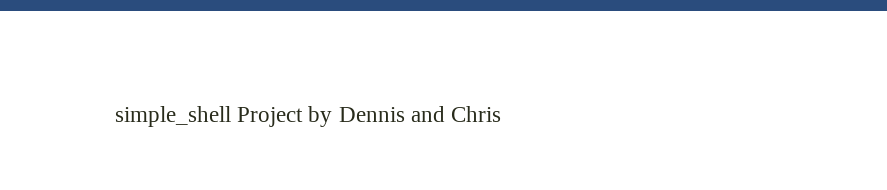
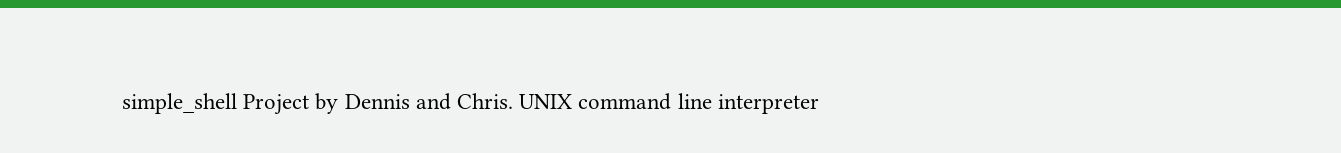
- simple_shell Project by Dennis and Chris
+ simple_shell Project by Dennis and Chris. UNIX command line interpreter

